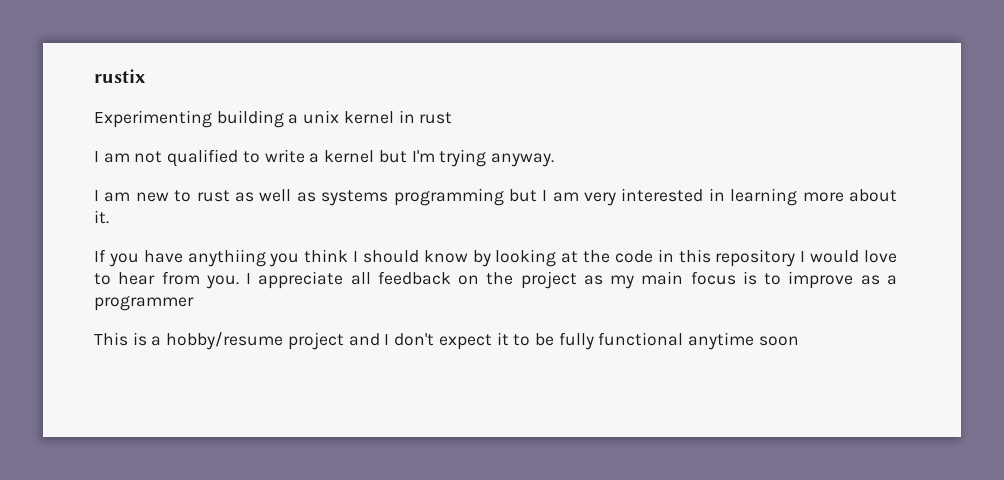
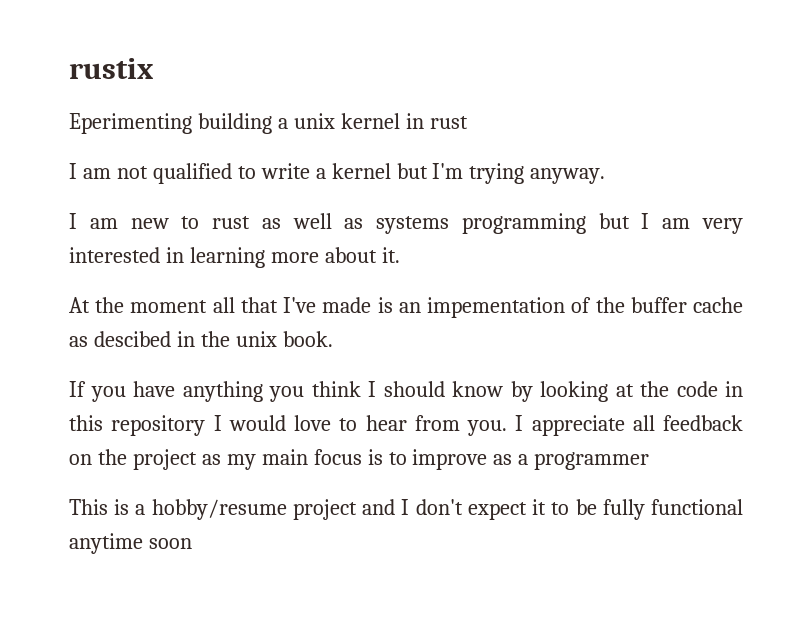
- Experimenting building a unix kernel in rust
+ Eperimenting building a unix kernel in rust
+ At the moment all that I've made is an impementation of the buffer cache as descibed in the unix book.
- If you have anythiing you think I should know by looking at the code in this repository I would love to hear from you.
+ If you have anything you think I should know by looking at the code in this repository I would love to hear from you.

